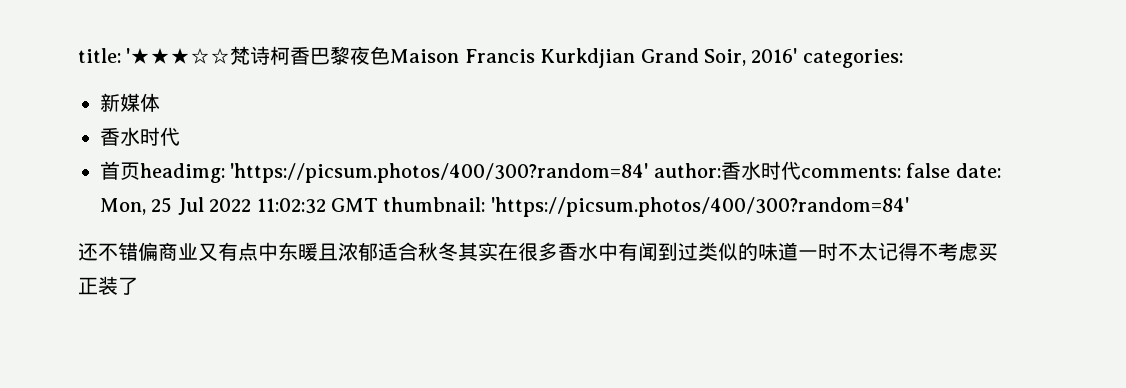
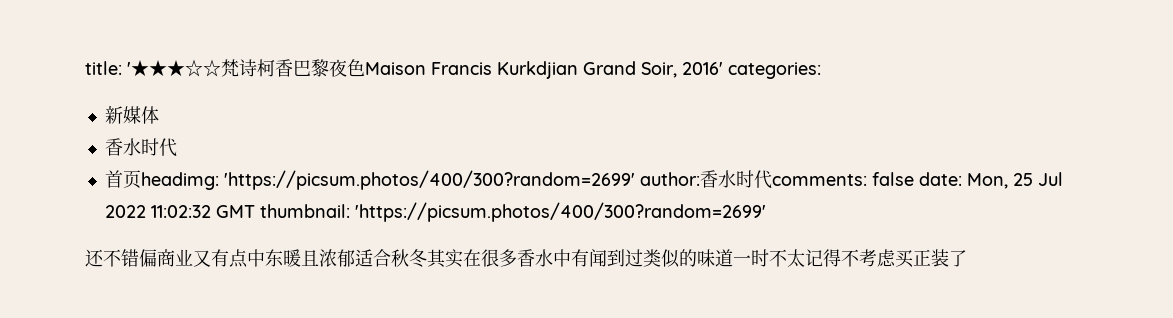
- 首页headimg: 'https://picsum.photos/400/300?random=84' author:香水时代comments: false date: Mon, 25 Jul 2022 11:02:32 GMT thumbnail: 'https://picsum.photos/400/300?random=84'
+ 首页headimg: 'https://picsum.photos/400/300?random=2699' author:香水时代comments: false date: Mon, 25 Jul 2022 11:02:32 GMT thumbnail: 'https://picsum.photos/400/300?random=2699'

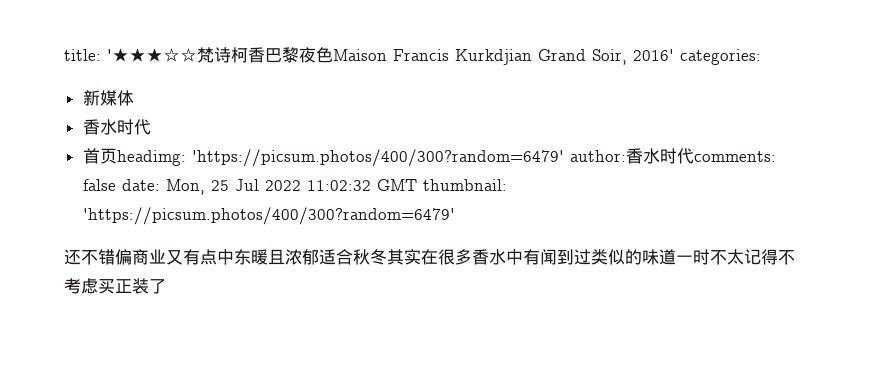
- 首页headimg: 'https://picsum.photos/400/300?random=2699' author:香水时代comments: false date: Mon, 25 Jul 2022 11:02:32 GMT thumbnail: 'https://picsum.photos/400/300?random=2699'
+ 首页headimg: 'https://picsum.photos/400/300?random=6479' author:香水时代comments: false date: Mon, 25 Jul 2022 11:02:32 GMT thumbnail: 'https://picsum.photos/400/300?random=6479'

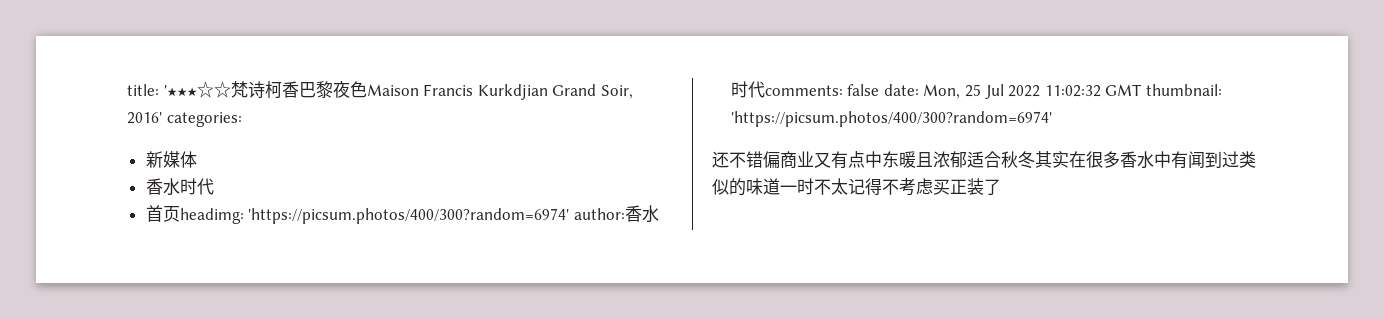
- 首页headimg: 'https://picsum.photos/400/300?random=6479' author:香水时代comments: false date: Mon, 25 Jul 2022 11:02:32 GMT thumbnail: 'https://picsum.photos/400/300?random=6479'
+ 首页headimg: 'https://picsum.photos/400/300?random=6974' author:香水时代comments: false date: Mon, 25 Jul 2022 11:02:32 GMT thumbnail: 'https://picsum.photos/400/300?random=6974'

